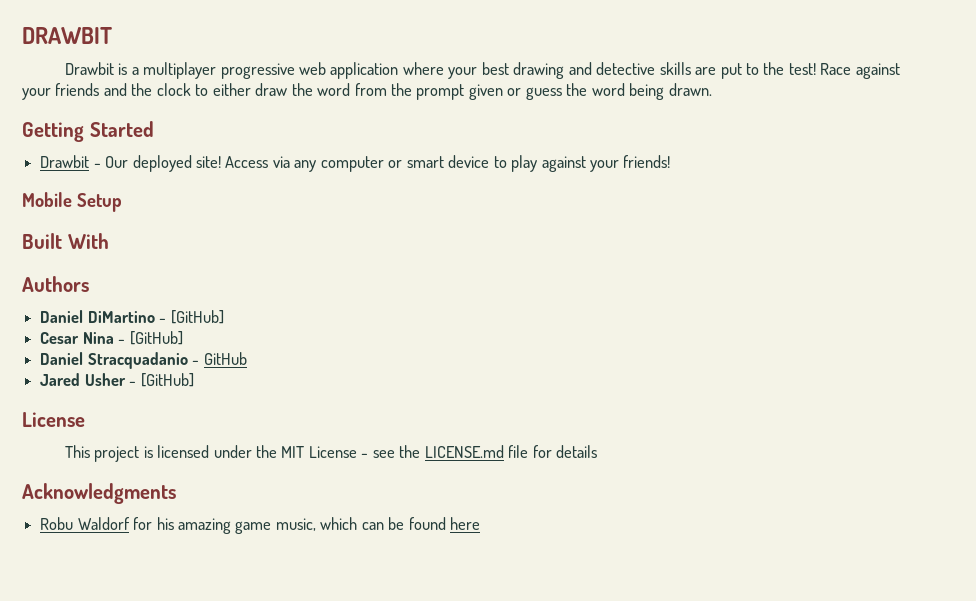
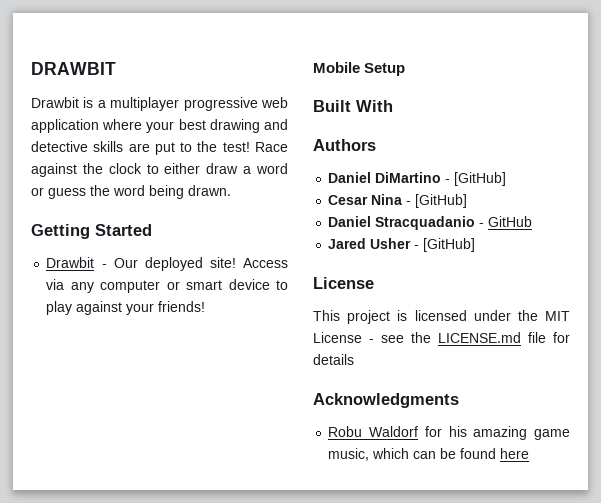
- Race against your friends and the clock to either draw the word from the prompt given or guess the word being drawn.
+ Race against the clock to either draw a word or guess the word being drawn.

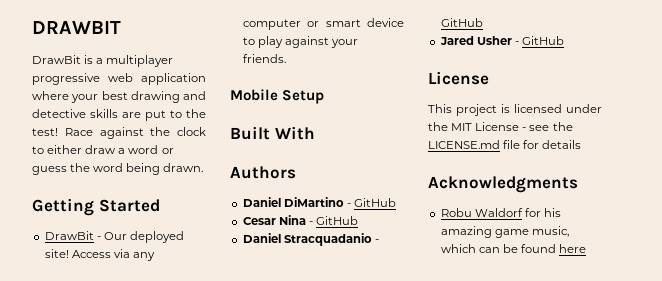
- Drawbit is a multiplayer progressive web application where your best drawing and detective skills are put to the test!
+ DrawBit is a multiplayer progressive web application where your best drawing and detective skills are put to the test!
- Drawbit - Our deployed site!
+ DrawBit - Our deployed site!
- Access via any computer or smart device to play against your friends!
+ Access via any computer or smart device to play against your friends.
- Daniel DiMartino - [GitHub]
+ Daniel DiMartino - GitHub
- Cesar Nina - [GitHub]
+ Cesar Nina - GitHub
- Jared Usher - [GitHub]
+ Jared Usher - GitHub

